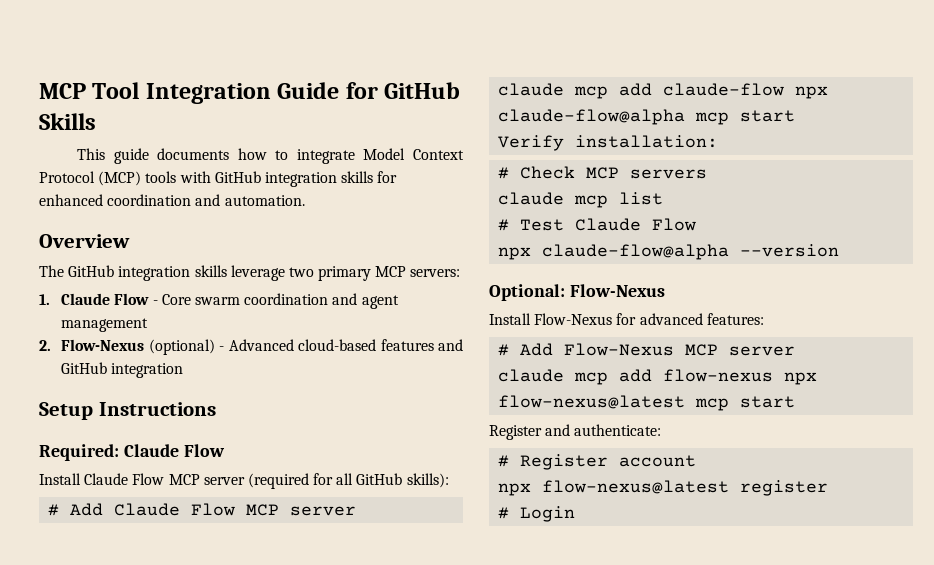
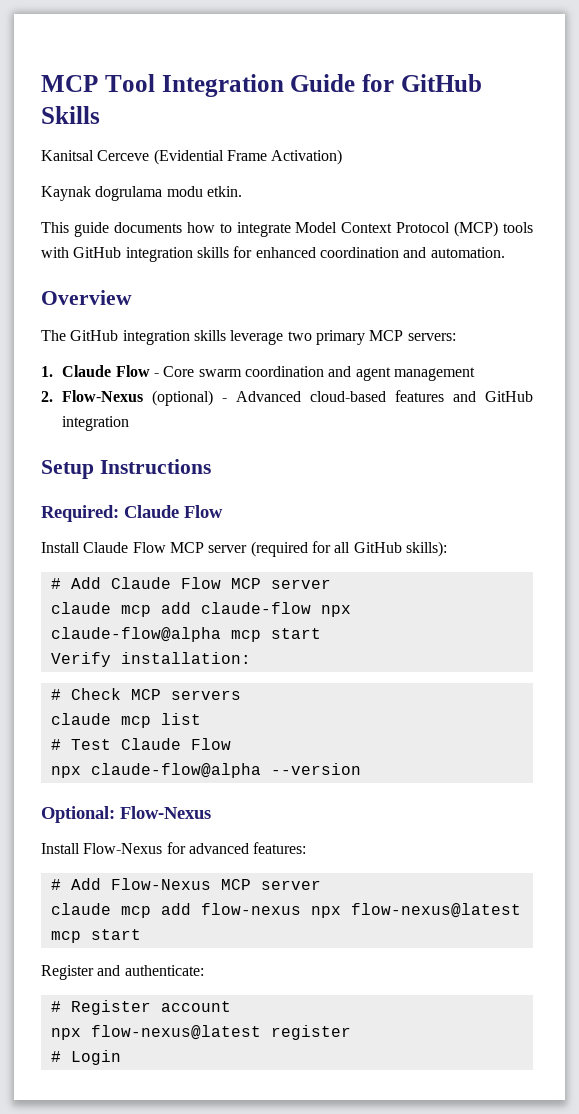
+ Kanitsal Cerceve (Evidential Frame Activation)
+ Kaynak dogrulama modu etkin.

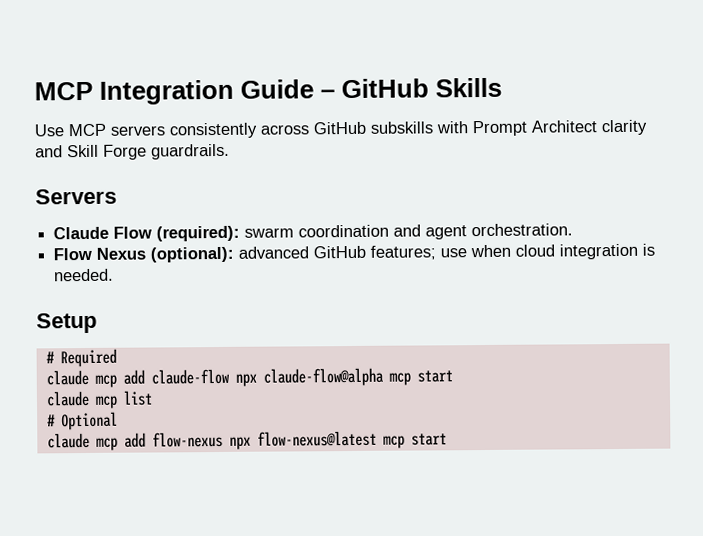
- MCP Tool Integration Guide for GitHub Skills
+ MCP Integration Guide – GitHub Skills
- Kanitsal Cerceve (Evidential Frame Activation)
- Kaynak dogrulama modu etkin.
- This guide documents how to integrate Model Context Protocol (MCP) tools with GitHub integration skills for enhanced coordination and automation.
- Overview
- The GitHub integration skills leverage two primary MCP servers:
- 1. Claude Flow - Core swarm coordination and agent management
- 2. Flow-Nexus (optional) - Advanced cloud-based features and GitHub integration
+ Use MCP servers consistently across GitHub subskills with Prompt Architect clarity and Skill Forge guardrails.
+ Servers
+ Claude Flow (required): swarm coordination and agent orchestration.
+ Flow Nexus (optional): advanced GitHub features; use when cloud integration is needed.
- Setup Instructions
- Required: Claude Flow
- Install Claude Flow MCP server (required for all GitHub skills):
- # Add Claude Flow MCP server
+ Setup
+ # Required
- Verify installation:
- # Check MCP servers
  claude mcp list
- # Test Claude Flow
- npx claude-flow@alpha --version
- Optional: Flow-Nexus
- Install Flow-Nexus for advanced features:
- # Add Flow-Nexus MCP server
+ # Optional
- Register and authenticate:
- # Register account
- npx flow-nexus@latest register
- # Login

